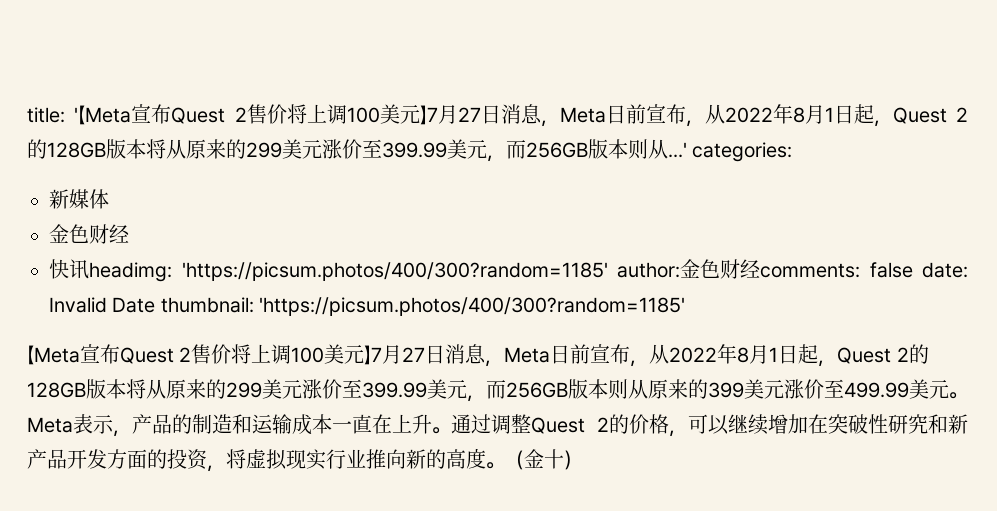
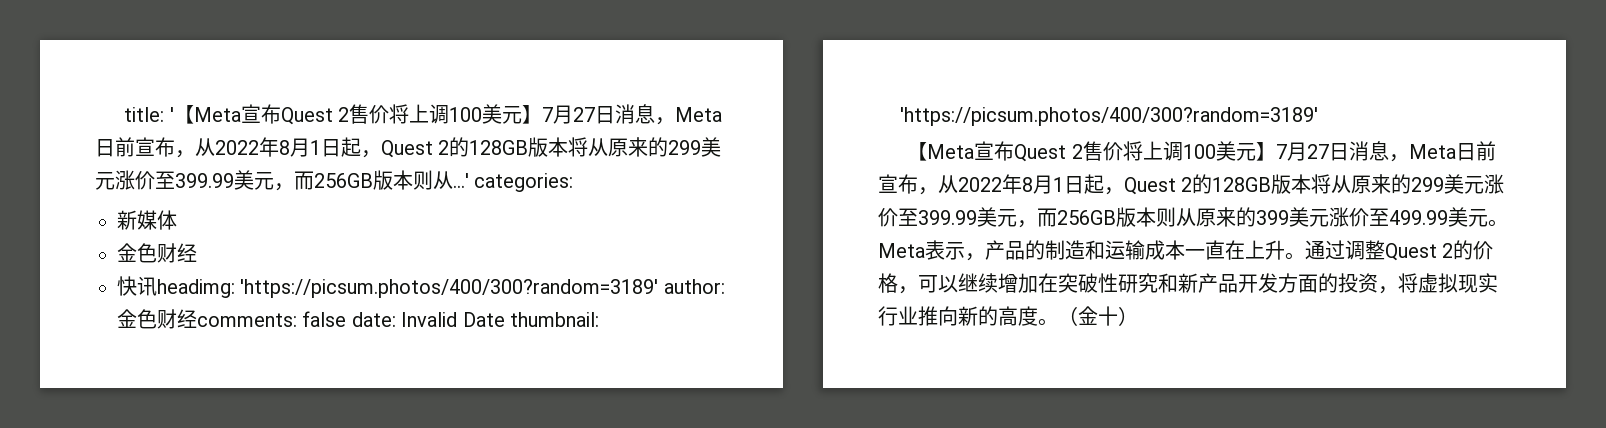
- 快讯headimg: 'https://picsum.photos/400/300?random=1185' author:金色财经comments: false date: Invalid Date thumbnail: 'https://picsum.photos/400/300?random=1185'
+ 快讯headimg: 'https://picsum.photos/400/300?random=3189' author:金色财经comments: false date: Invalid Date thumbnail: 'https://picsum.photos/400/300?random=3189'

